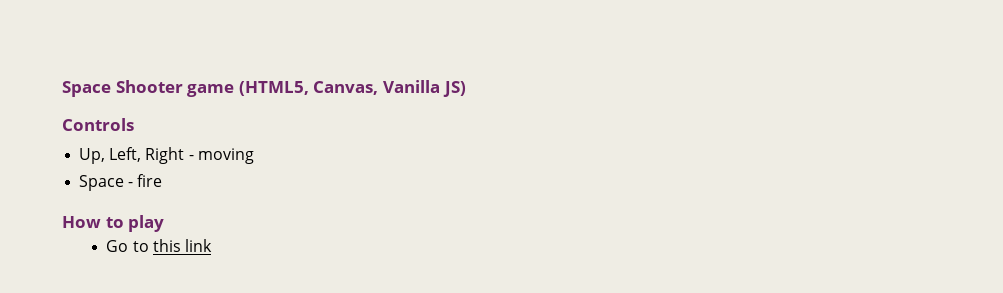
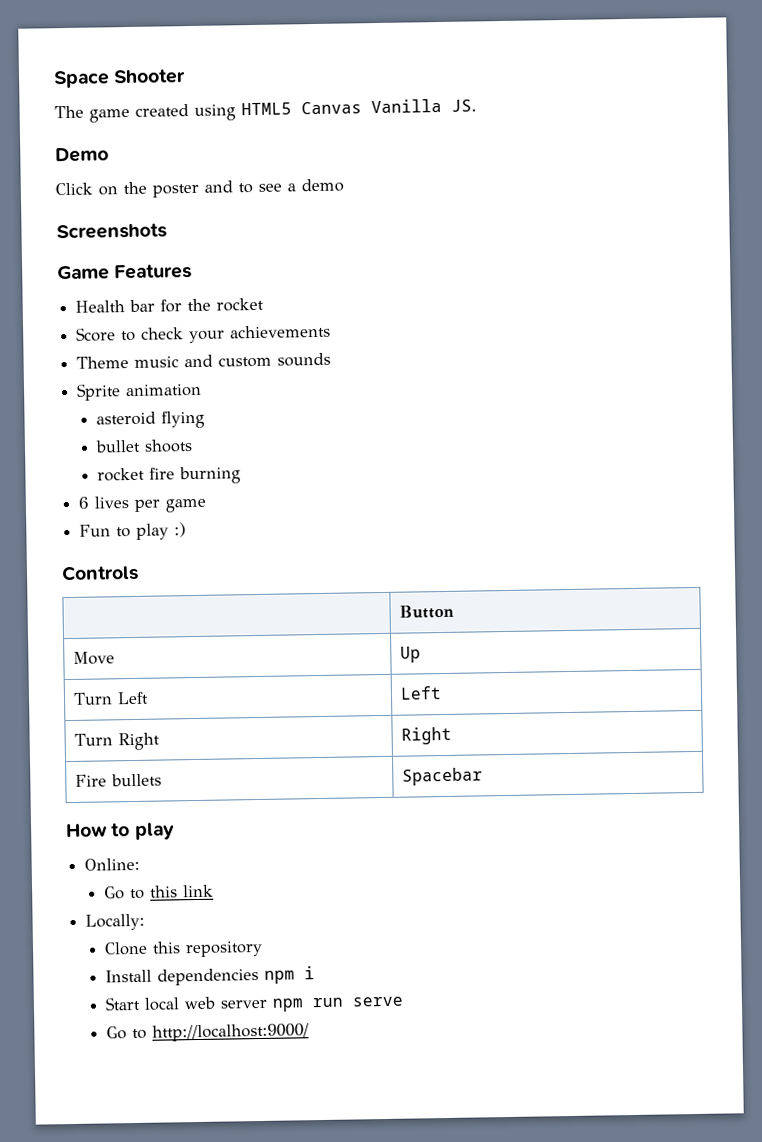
- Space Shooter game (HTML5, Canvas, Vanilla JS)
+ Space Shooter
+ The game created using HTML5 Canvas Vanilla JS.
+ Demo
+ Click on the poster and to see a demo
+ Screenshots
+ Game Features
+ Health bar for the rocket
+ Score to check your achievements
+ Theme music and custom sounds
+ Sprite animation
+ asteroid flying
+ bullet shoots
+ rocket fire burning
+ 6 lives per game
+ Fun to play :)
  Controls
- Up, Left, Right - moving
- Space - fire
+ | Button
+ Move | Up
+ Turn Left | Left
+ Turn Right | Right
+ Fire bullets | Spacebar
+ Online:
+ Locally:
+ Clone this repository
+ Install dependencies npm i
+ Start local web server npm run serve
+ Go to http://localhost:9000/

